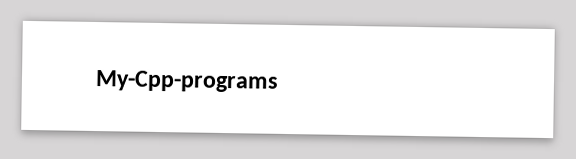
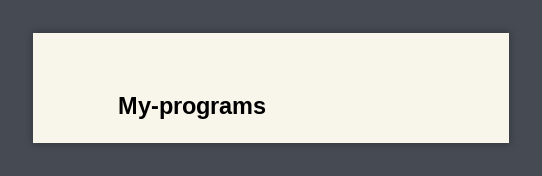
- My-Cpp-programs
+ My-programs

